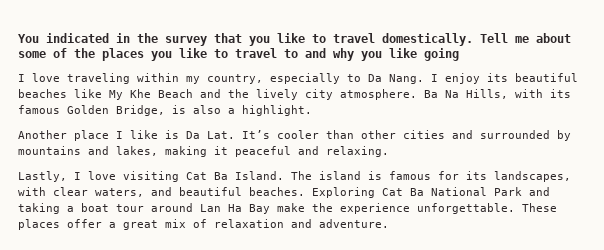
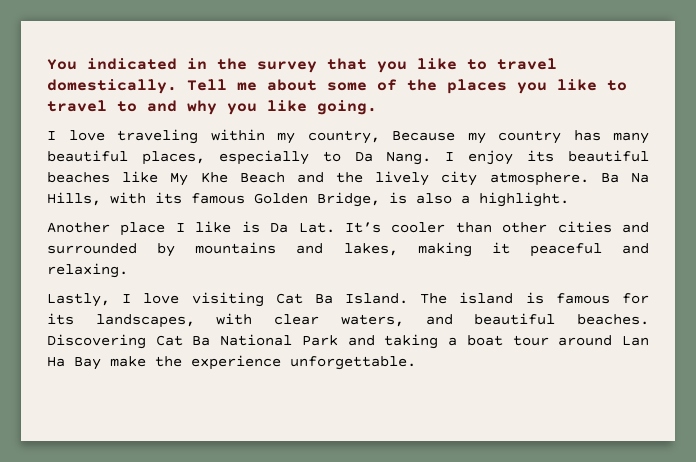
- Tell me about some of the places you like to travel to and why you like going
+ Tell me about some of the places you like to travel to and why you like going.
- I love traveling within my country, especially to Da Nang.
+ I love traveling within my country, Because my country has many beautiful places, especially to Da Nang.
- Exploring Cat Ba National Park and taking a boat tour around Lan Ha Bay make the experience unforgettable. These places offer a great mix of relaxation and adventure.
+ Discovering Cat Ba National Park and taking a boat tour around Lan Ha Bay make the experience unforgettable.

